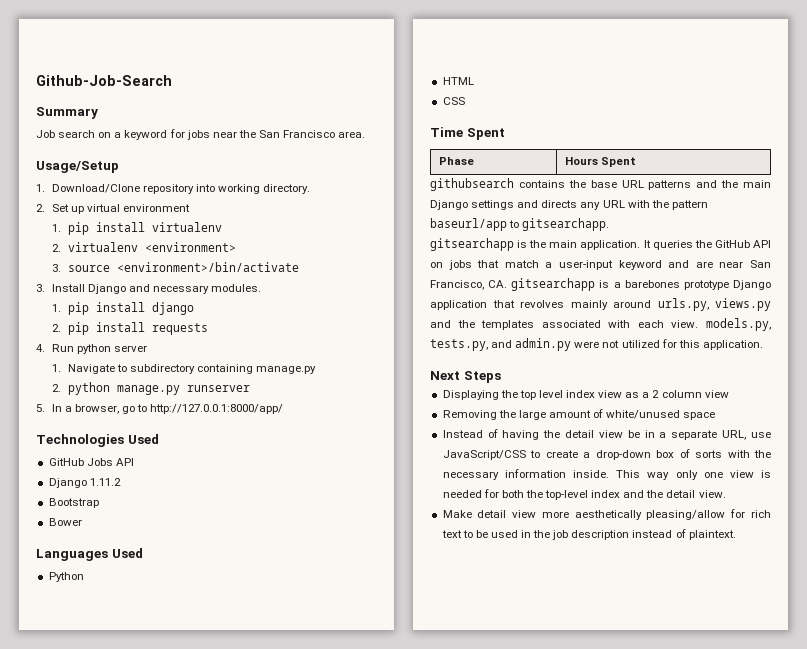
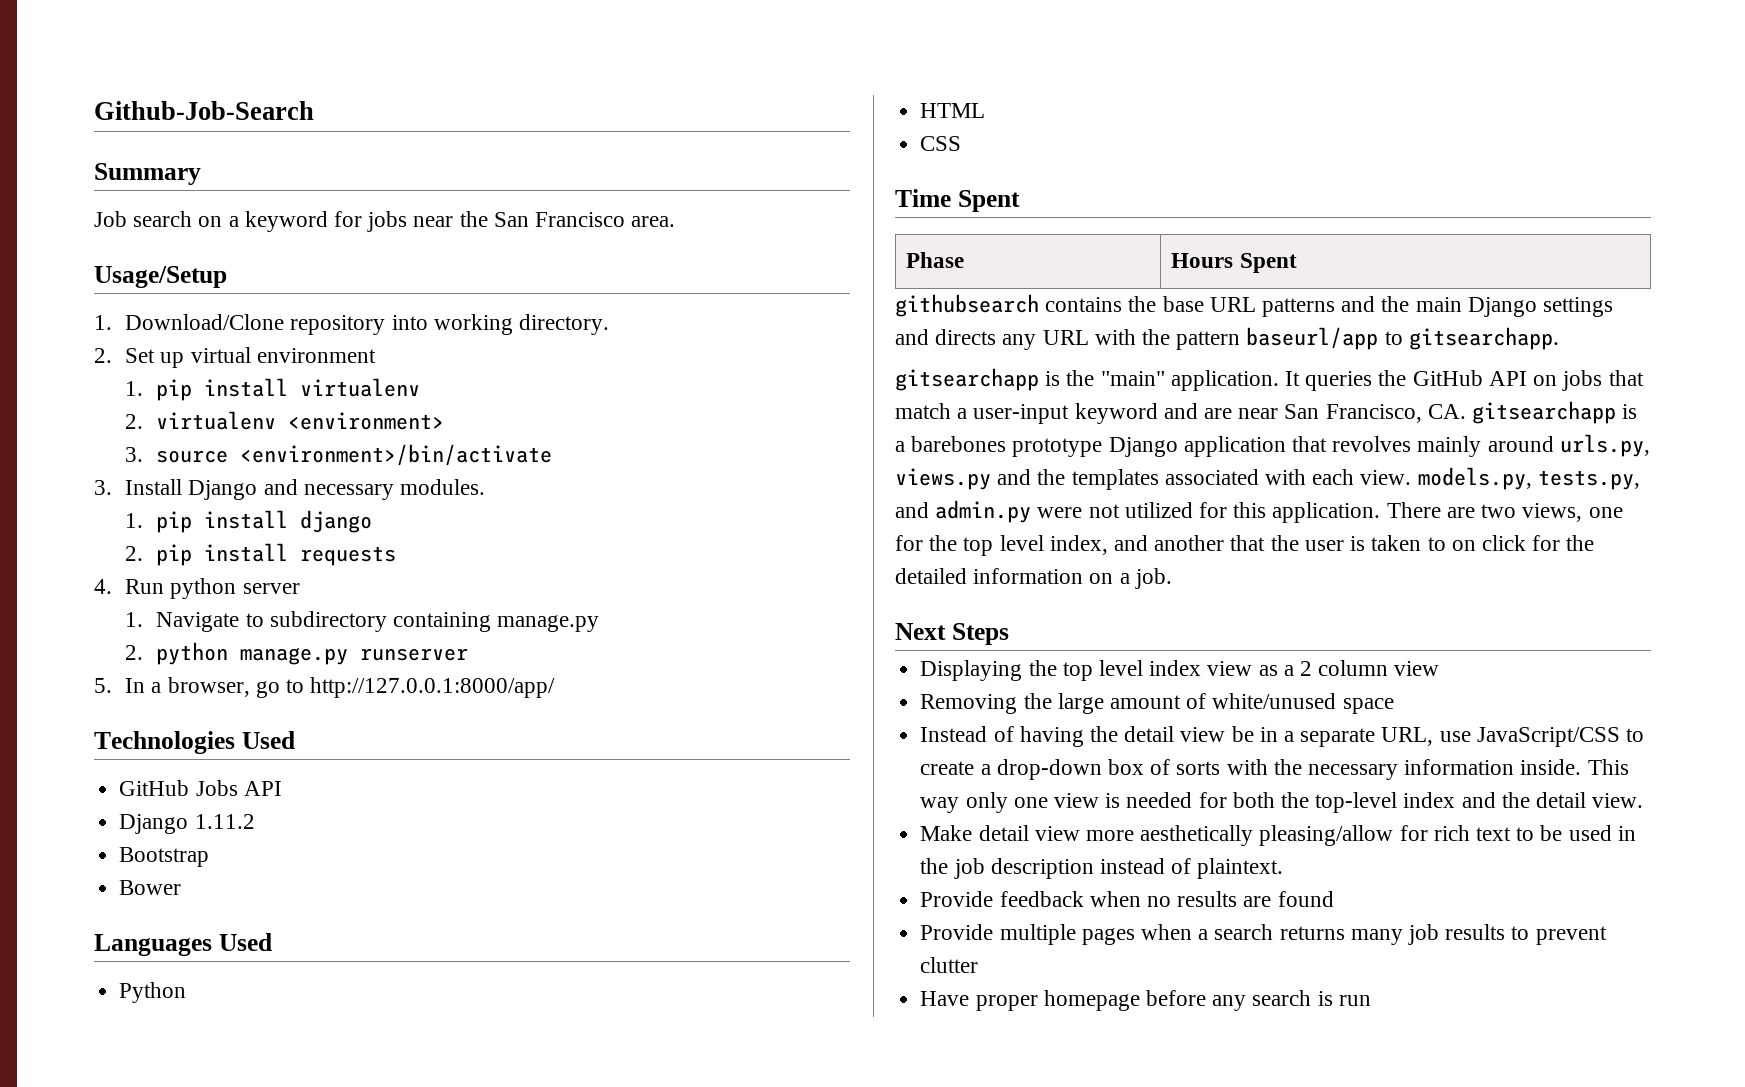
- gitsearchapp is the main application.
+ gitsearchapp is the "main" application.
+ There are two views, one for the top level index, and another that the user is taken to on click for the detailed information on a job.
+ Provide feedback when no results are found
+ Provide multiple pages when a search returns many job results to prevent clutter
+ Have proper homepage before any search is run

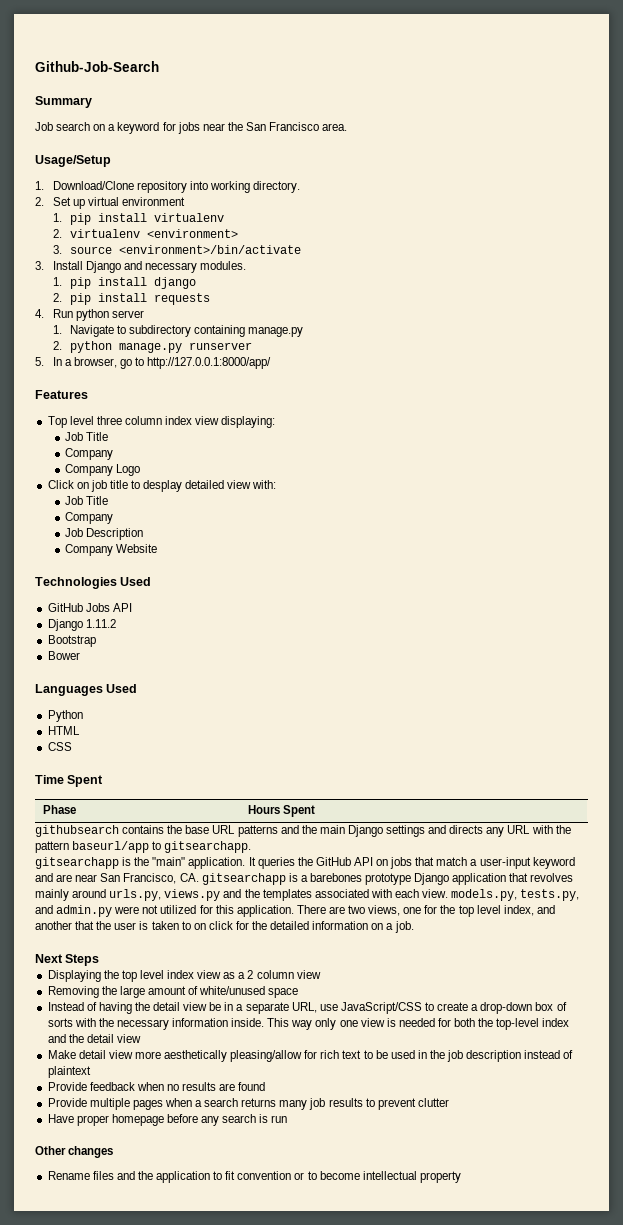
+ Features
+ Top level three column index view displaying:
+ Job Title
+ Company
+ Company Logo
+ Click on job title to desplay detailed view with:
+ Job Title
+ Company
+ Job Description
+ Company Website
- This way only one view is needed for both the top-level index and the detail view.
+ This way only one view is needed for both the top-level index and the detail view
- Make detail view more aesthetically pleasing/allow for rich text to be used in the job description instead of plaintext.
+ Make detail view more aesthetically pleasing/allow for rich text to be used in the job description instead of plaintext
+ Other changes
+ Rename files and the application to fit convention or to become intellectual property

